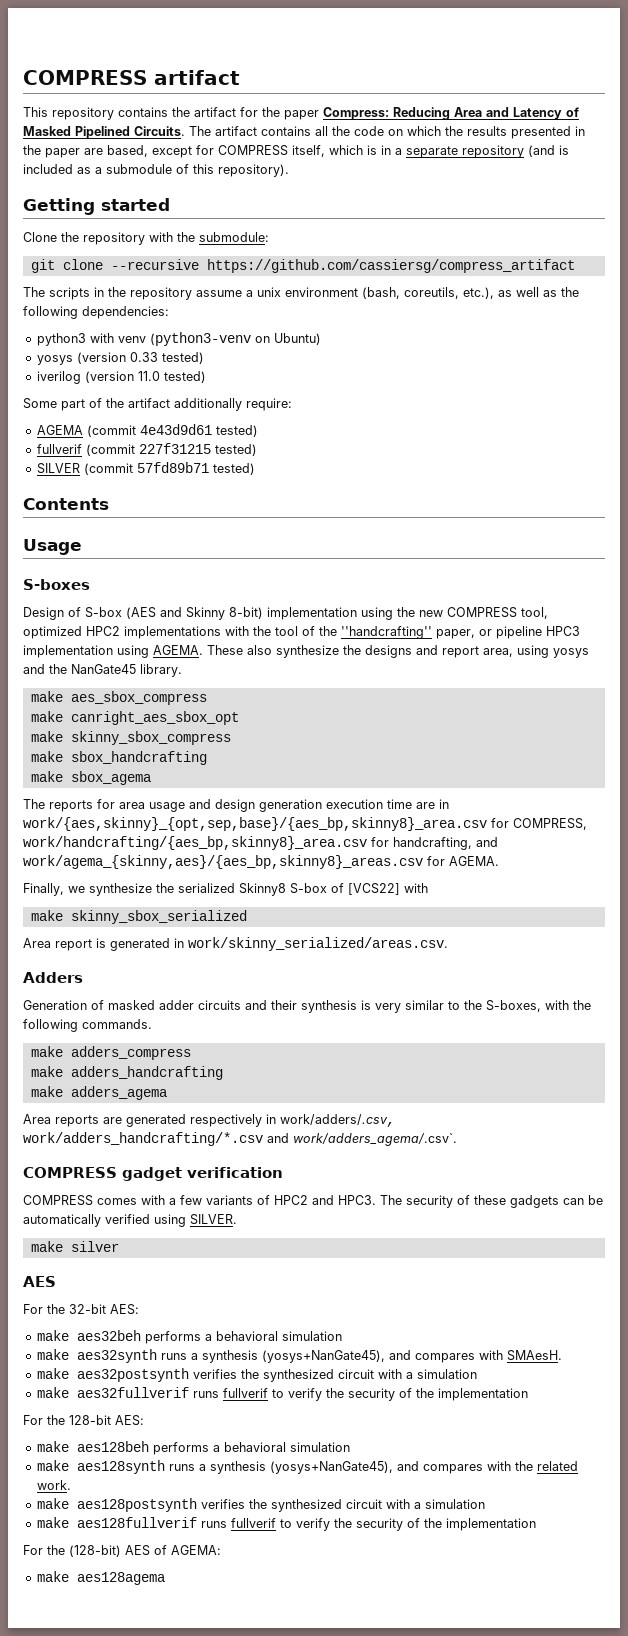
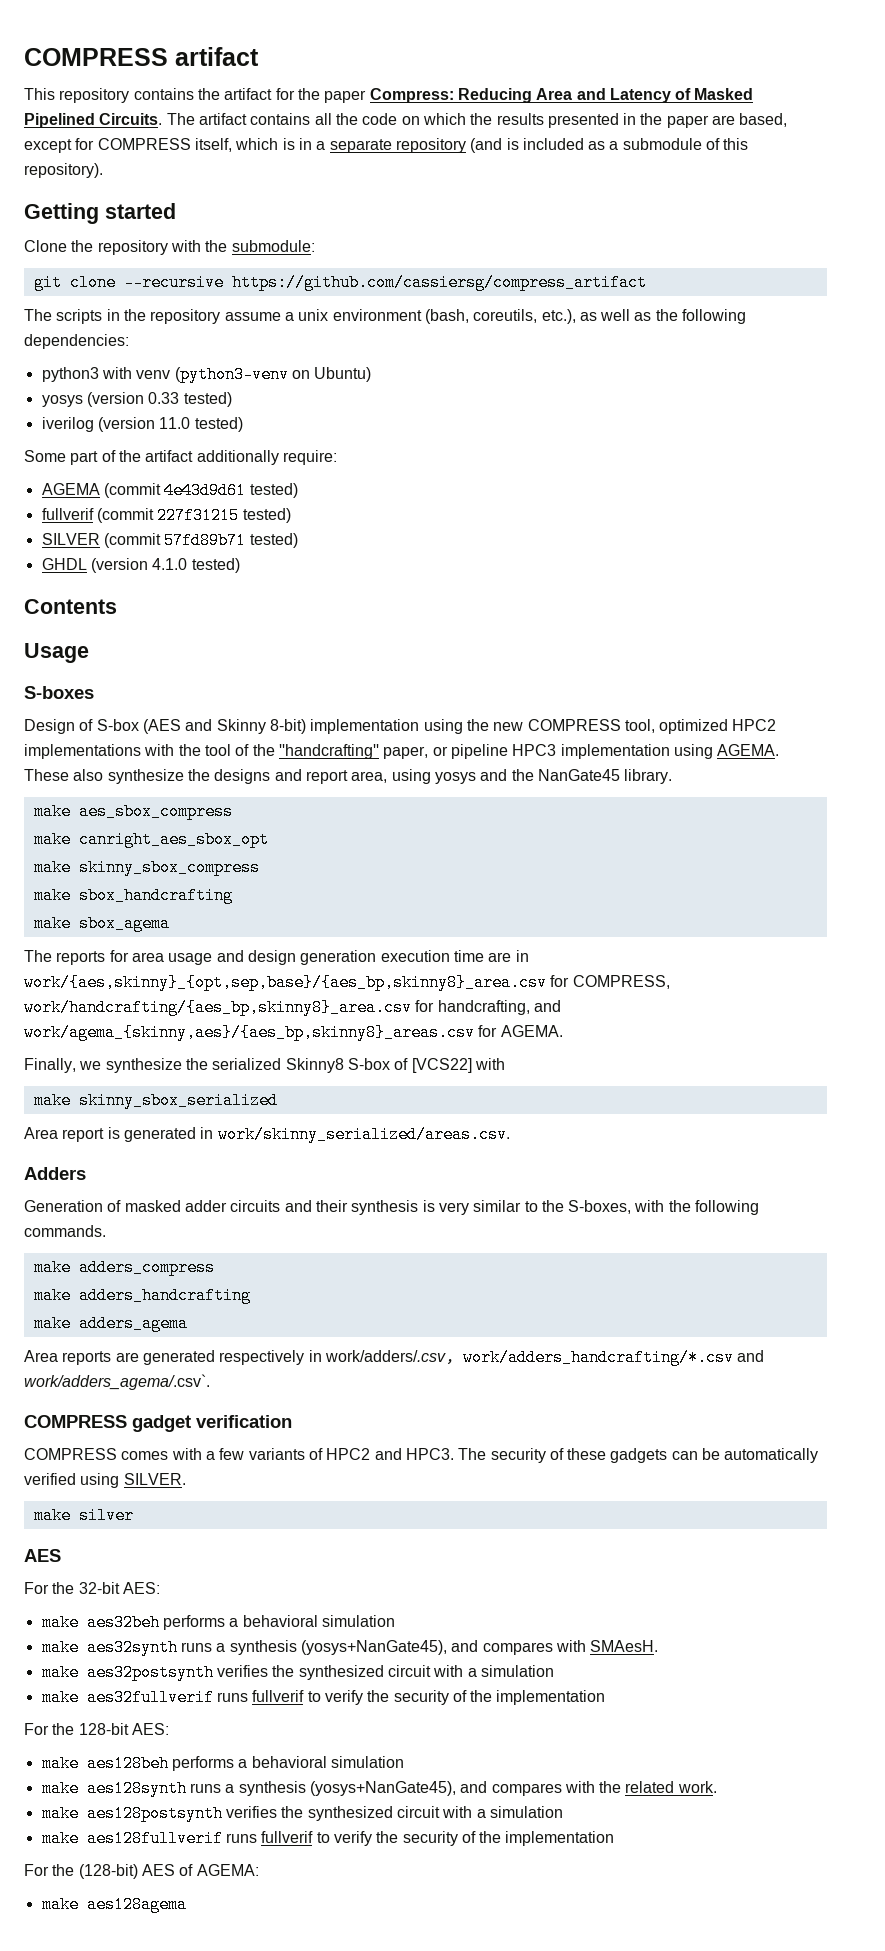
+ GHDL (version 4.1.0 tested)

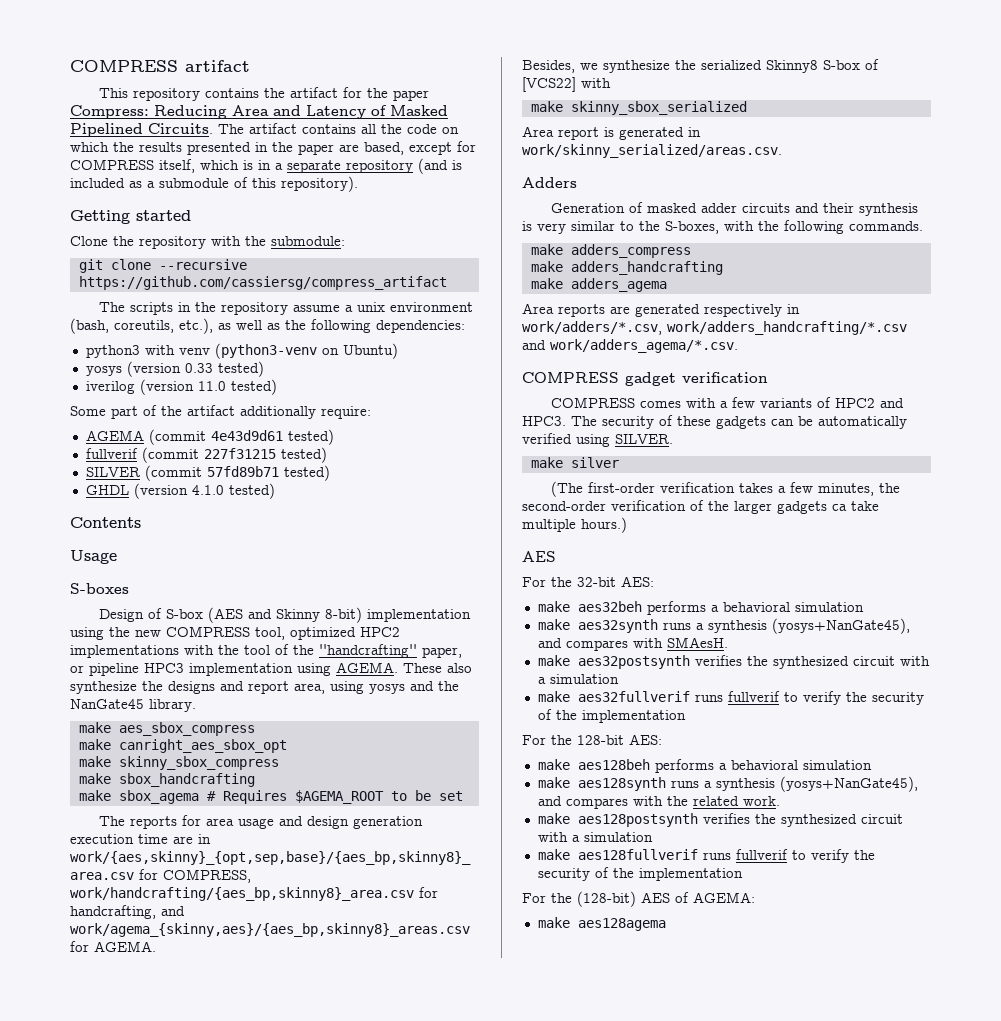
- make sbox_agema
+ make sbox_agema # Requires $AGEMA_ROOT to be set
- Finally, we synthesize the serialized Skinny8 S-box of [VCS22] with
+ Besides, we synthesize the serialized Skinny8 S-box of [VCS22] with
- Area reports are generated respectively in work/adders/.csv, work/adders_handcrafting/*.csv and work/adders_agema/.csv`.
+ Area reports are generated respectively in work/adders/*.csv, work/adders_handcrafting/*.csv and work/adders_agema/*.csv.
+ (The first-order verification takes a few minutes, the second-order verification of the larger gadgets ca take multiple hours.)

